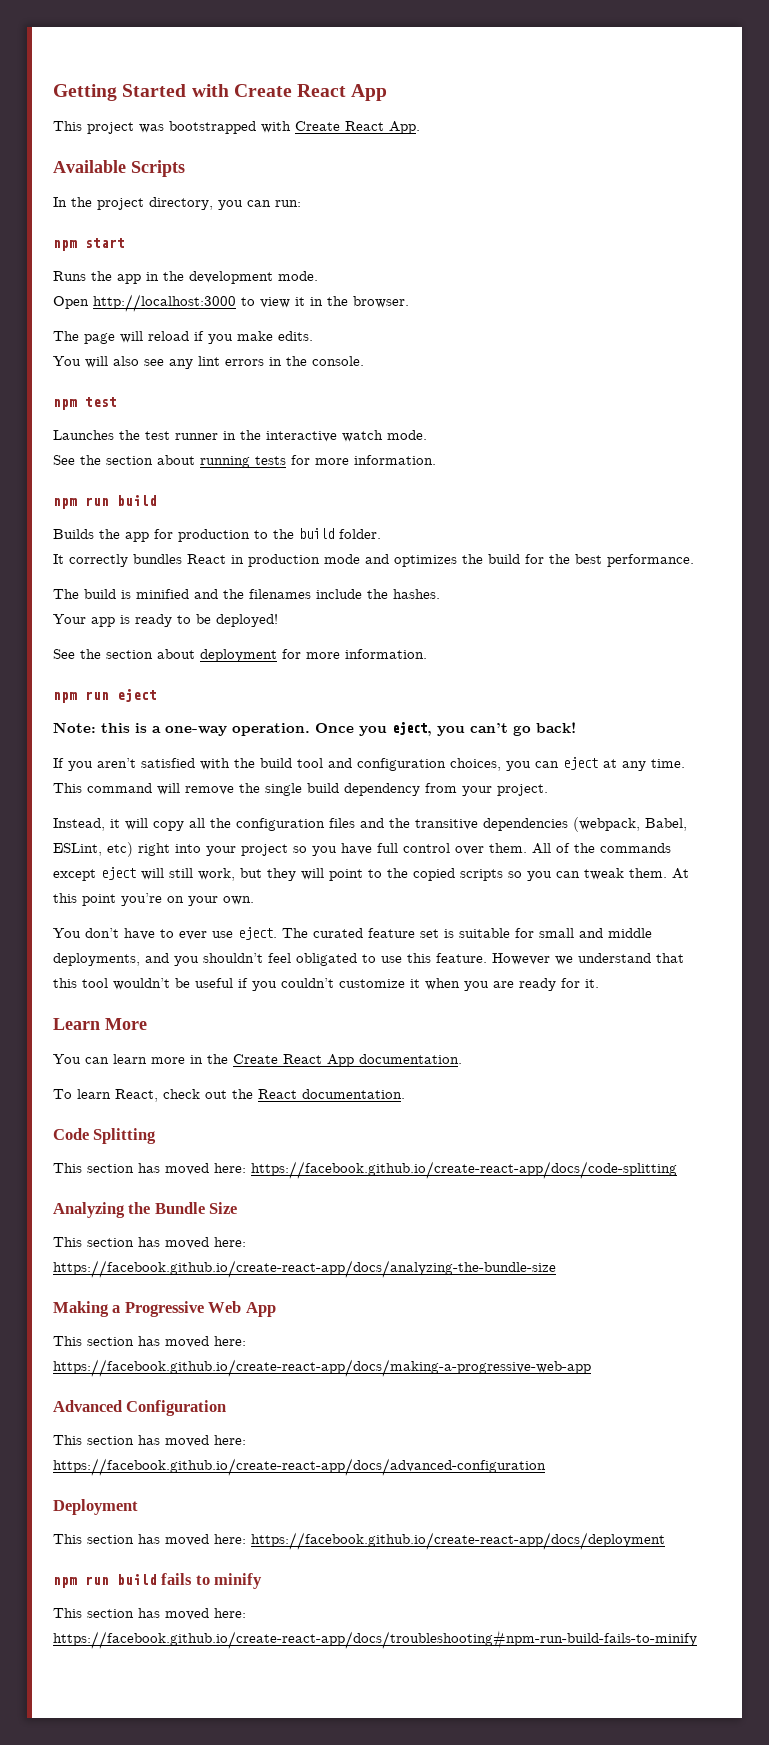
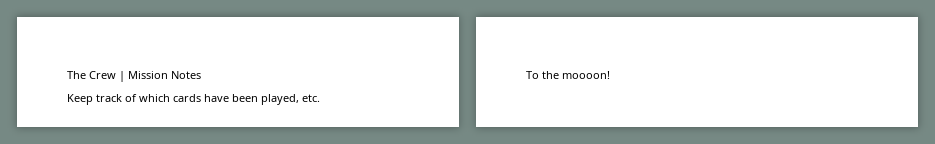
- Getting Started with Create React App
- This project was bootstrapped with Create React App.
- Available Scripts
- In the project directory, you can run:
- npm start
- Runs the app in the development mode.
- Open http://localhost:3000 to view it in the browser.
- The page will reload if you make edits.
- You will also see any lint errors in the console.
- npm test
- Launches the test runner in the interactive watch mode.
- See the section about running tests for more information.
- npm run build
- Builds the app for production to the build folder.
- It correctly bundles React in production mode and optimizes the build for the best performance.
- The build is minified and the filenames include the hashes.
- Your app is ready to be deployed!
- See the section about deployment for more information.
- npm run eject
- Note: this is a one-way operation. Once you eject, you can’t go back!
- If you aren’t satisfied with the build tool and configuration choices, you can eject at any time. This command will remove the single build dependency from your project.
- Instead, it will copy all the configuration files and the transitive dependencies (webpack, Babel, ESLint, etc) right into your project so you have full control over them. All of the commands except eject will still work, but they will point to the copied scripts so you can tweak them. At this point you’re on your own.
- You don’t have to ever use eject. The curated feature set is suitable for small and middle deployments, and you shouldn’t feel obligated to use this feature. However we understand that this tool wouldn’t be useful if you couldn’t customize it when you are ready for it.
- Learn More
- You can learn more in the Create React App documentation.
- To learn React, check out the React documentation.
- Code Splitting
- This section has moved here: https://facebook.github.io/create-react-app/docs/code-splitting
- Analyzing the Bundle Size
- This section has moved here: https://facebook.github.io/create-react-app/docs/analyzing-the-bundle-size
- Making a Progressive Web App
- This section has moved here: https://facebook.github.io/create-react-app/docs/making-a-progressive-web-app
- Advanced Configuration
- This section has moved here: https://facebook.github.io/create-react-app/docs/advanced-configuration
- Deployment
- This section has moved here: https://facebook.github.io/create-react-app/docs/deployment
- npm run build fails to minify
- This section has moved here: https://facebook.github.io/create-react-app/docs/troubleshooting#npm-run-build-fails-to-minify
+ The Crew | Mission Notes
+ Keep track of which cards have been played, etc.
+ To the moooon!

